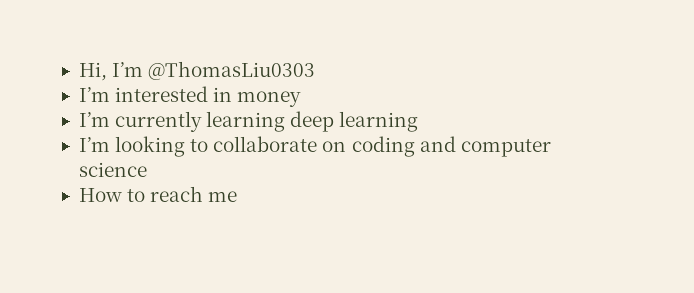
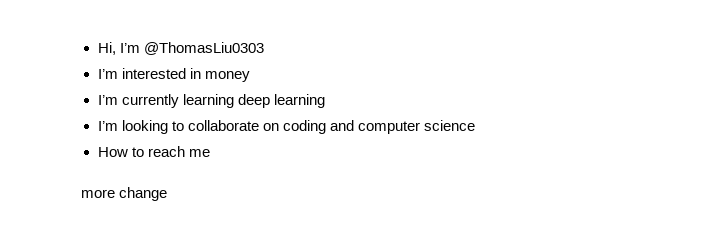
+ more change

